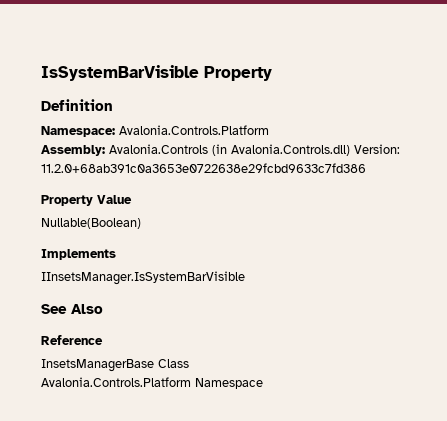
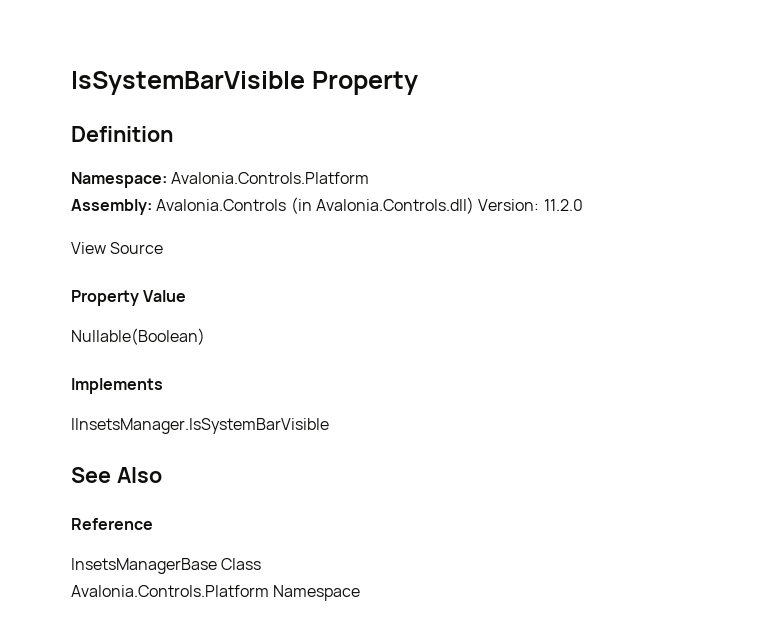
- Assembly: Avalonia.Controls (in Avalonia.Controls.dll) Version: 11.2.0+68ab391c0a3653e0722638e29fcbd9633c7fd386
+ Assembly: Avalonia.Controls (in Avalonia.Controls.dll) Version: 11.2.0
+ View Source

